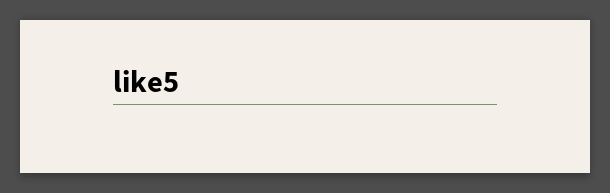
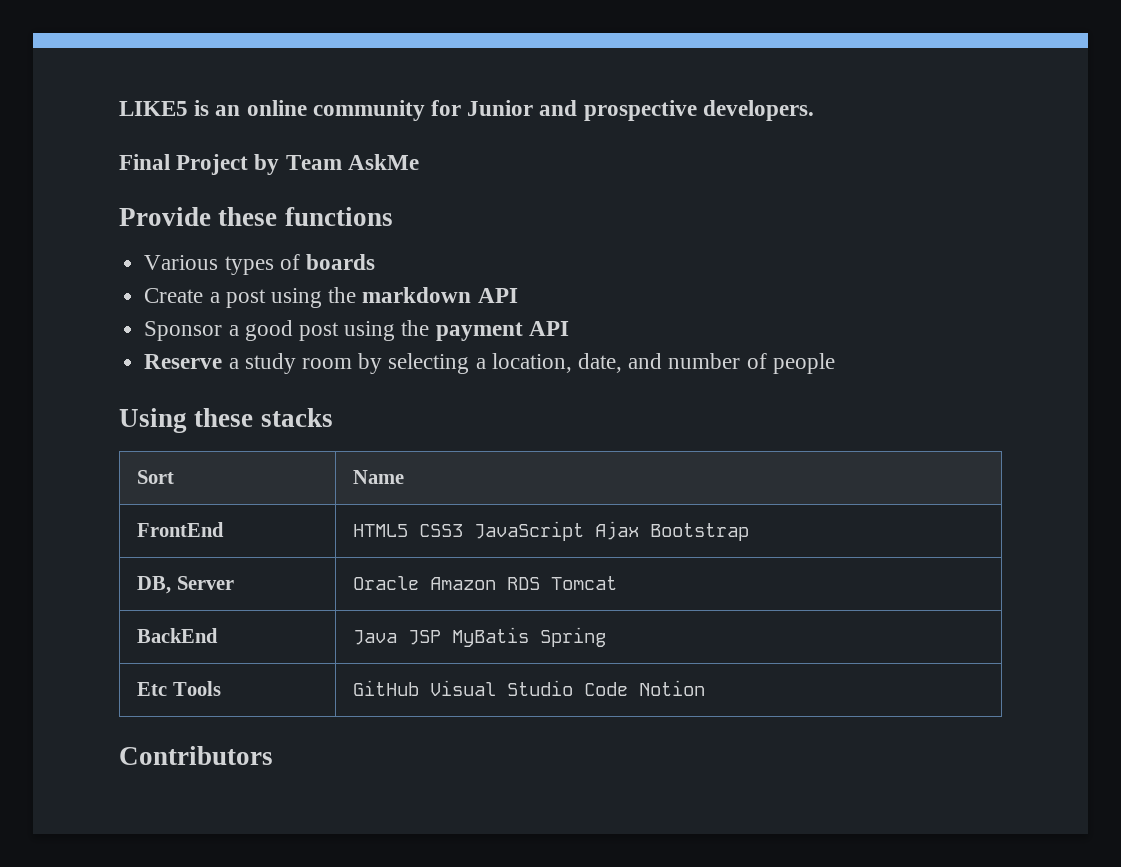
- like5
+ LIKE5 is an online community for Junior and prospective developers.
+ Final Project by Team AskMe
+ Provide these functions
+ Various types of boards
+ Create a post using the markdown API
+ Sponsor a good post using the payment API
+ Reserve a study room by selecting a location, date, and number of people
+ Using these stacks
+ Sort | Name
+ FrontEnd | HTML5 CSS3 JavaScript Ajax Bootstrap
+ DB, Server | Oracle Amazon RDS Tomcat
+ BackEnd | Java JSP MyBatis Spring
+ Etc Tools | GitHub Visual Studio Code Notion
+ Contributors

